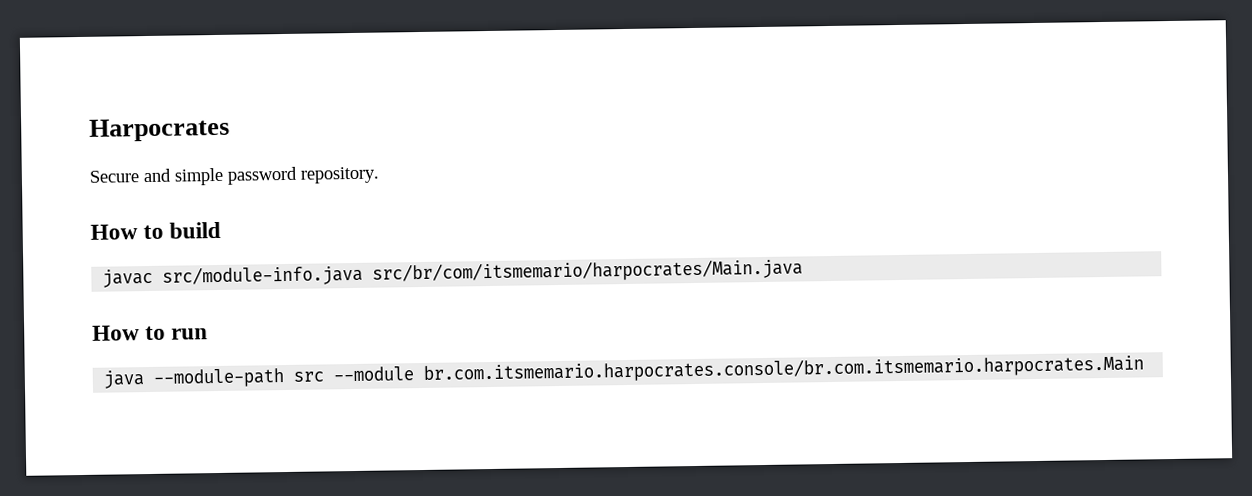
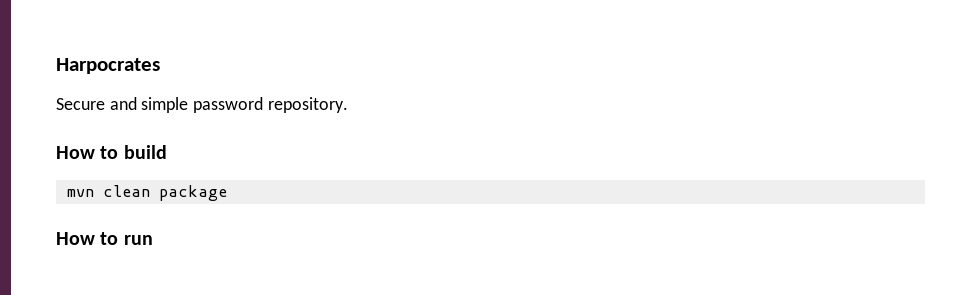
- javac src/module-info.java src/br/com/itsmemario/harpocrates/Main.java
+ mvn clean package
- java --module-path src --module br.com.itsmemario.harpocrates.console/br.com.itsmemario.harpocrates.Main

